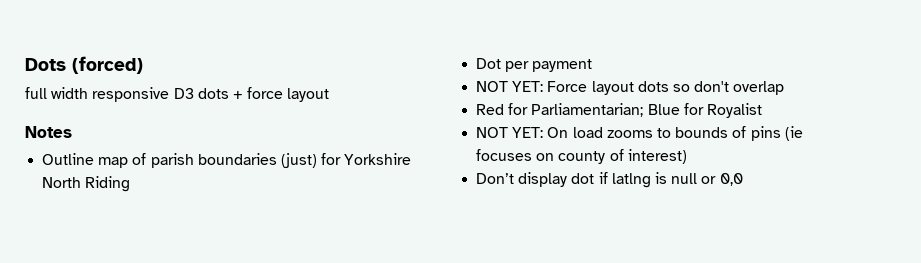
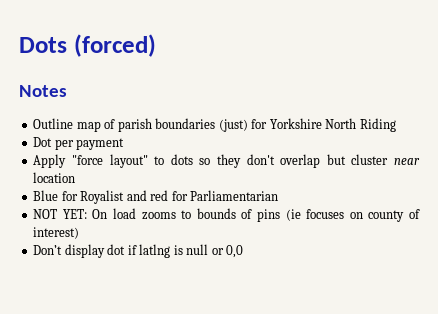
- full width responsive D3 dots + force layout
- NOT YET: Force layout dots so don't overlap
- Red for Parliamentarian; Blue for Royalist
+ Apply "force layout" to dots so they don't overlap but cluster near location
+ Blue for Royalist and red for Parliamentarian

